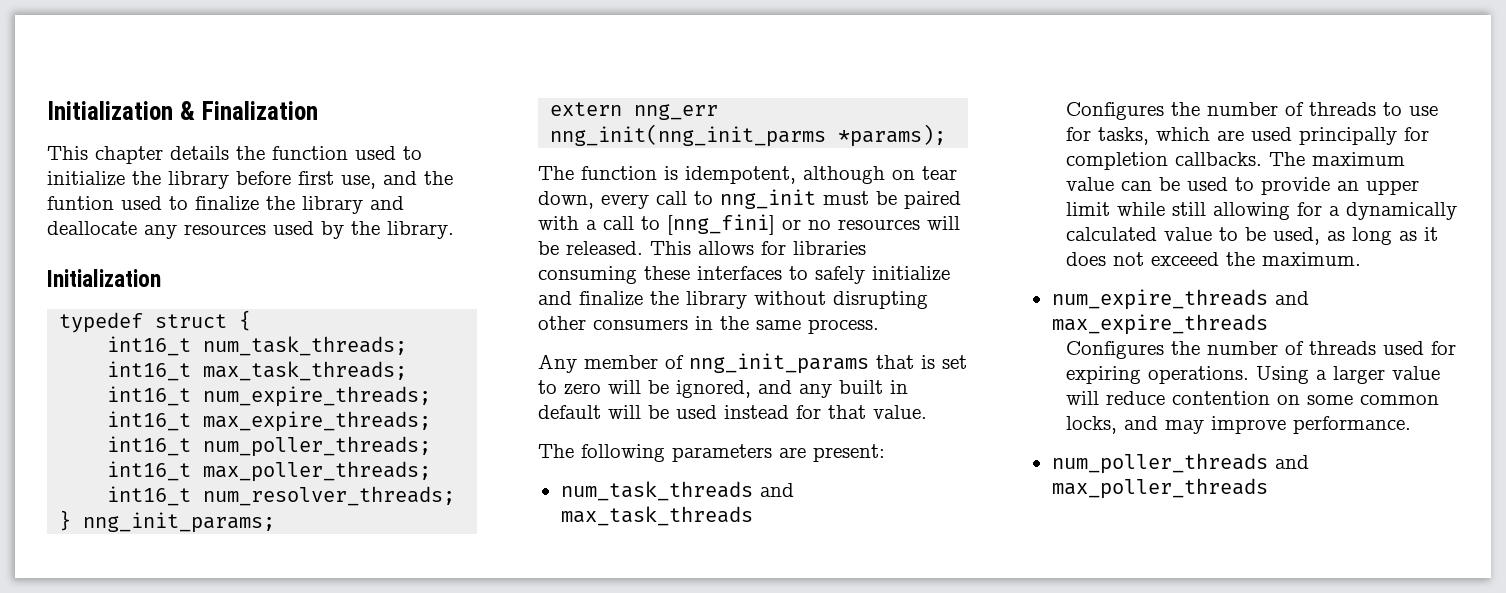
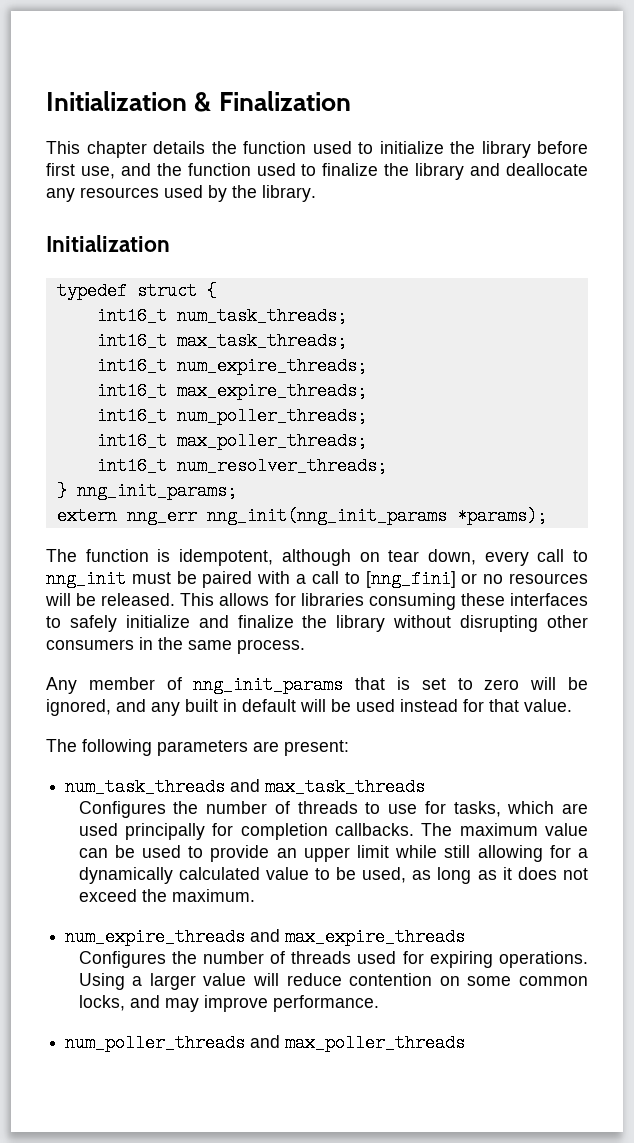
- This chapter details the function used to initialize the library before first use, and the funtion used to finalize the library and deallocate any resources used by the library.
+ This chapter details the function used to initialize the library before first use, and the function used to finalize the library and deallocate any resources used by the library.
- extern nng_err nng_init(nng_init_parms *params);
+ extern nng_err nng_init(nng_init_params *params);
- The maximum value can be used to provide an upper limit while still allowing for a dynamically calculated value to be used, as long as it does not exceeed the maximum.
+ The maximum value can be used to provide an upper limit while still allowing for a dynamically calculated value to be used, as long as it does not exceed the maximum.

